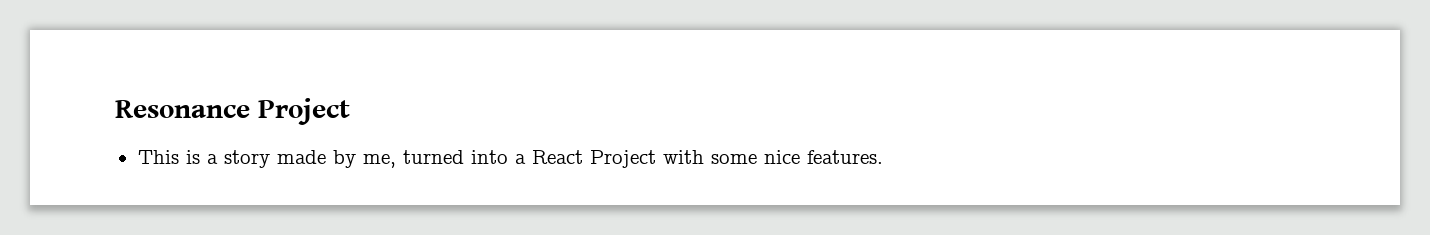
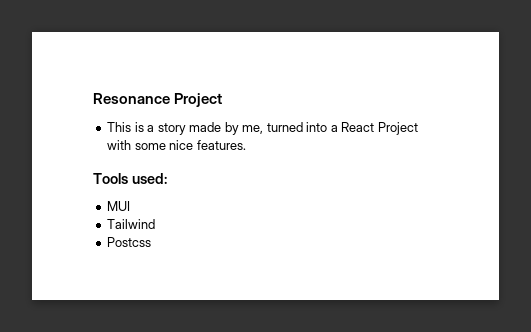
+ Tools used:
+ MUI
+ Tailwind
+ Postcss

